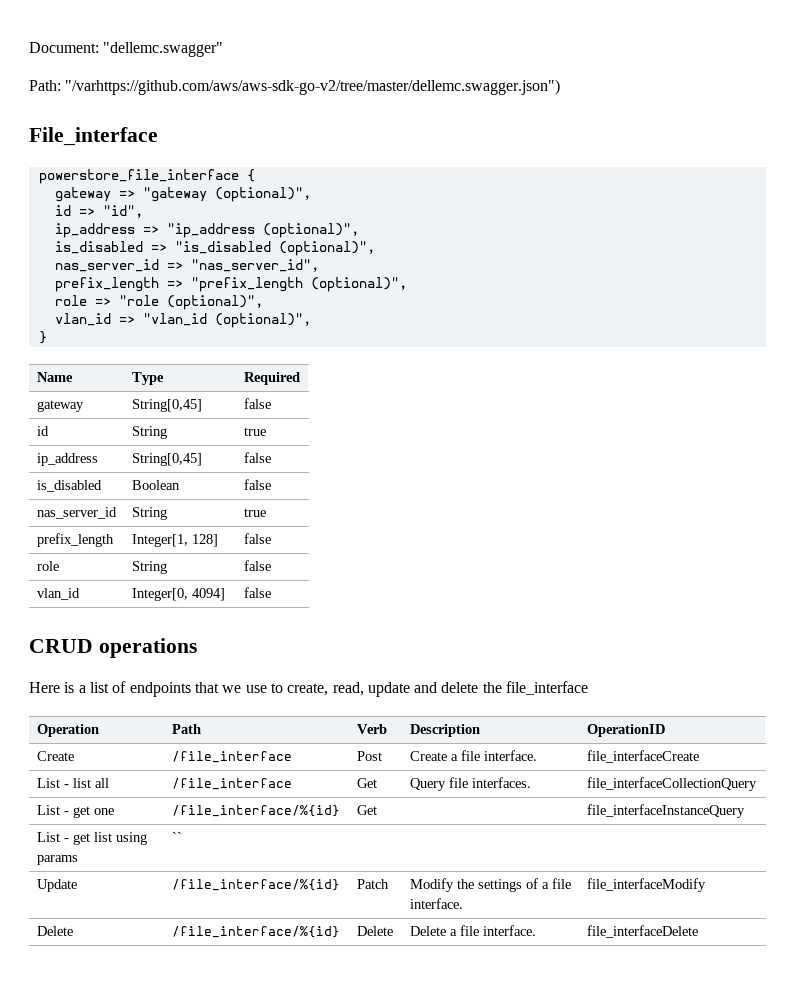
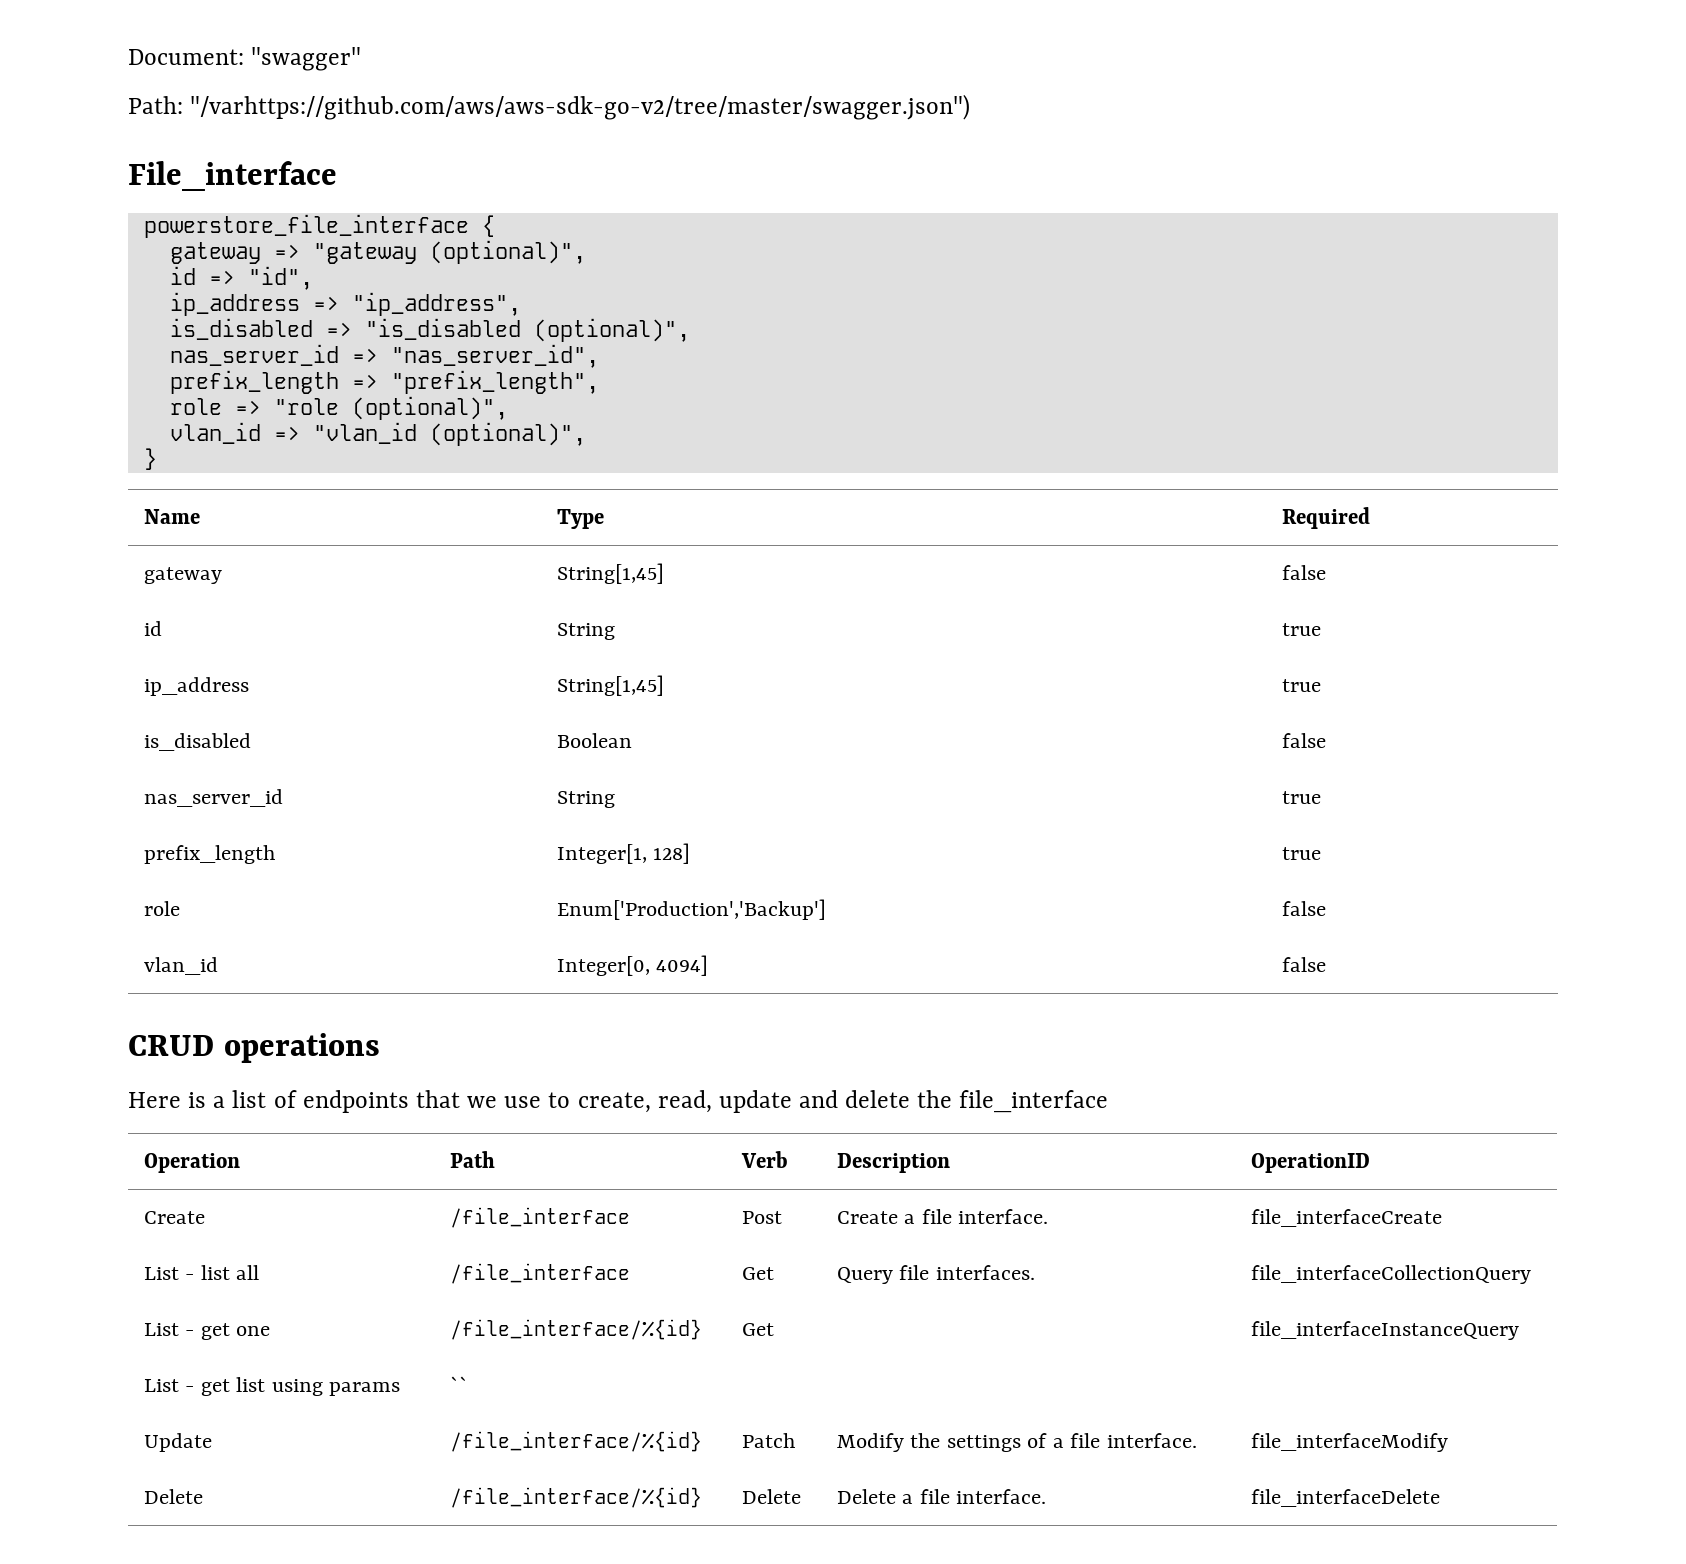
- Document: "dellemc.swagger"
+ Document: "swagger"
- Path: "/varhttps://github.com/aws/aws-sdk-go-v2/tree/master/dellemc.swagger.json")
+ Path: "/varhttps://github.com/aws/aws-sdk-go-v2/tree/master/swagger.json")
- ip_address => "ip_address (optional)",
+ ip_address => "ip_address",
- prefix_length => "prefix_length (optional)",
+ prefix_length => "prefix_length",
- gateway | String[0,45] | false
+ gateway | String[1,45] | false
- ip_address | String[0,45] | false
+ ip_address | String[1,45] | true
- prefix_length | Integer[1, 128] | false
+ prefix_length | Integer[1, 128] | true
- role | String | false
+ role | Enum['Production','Backup'] | false

